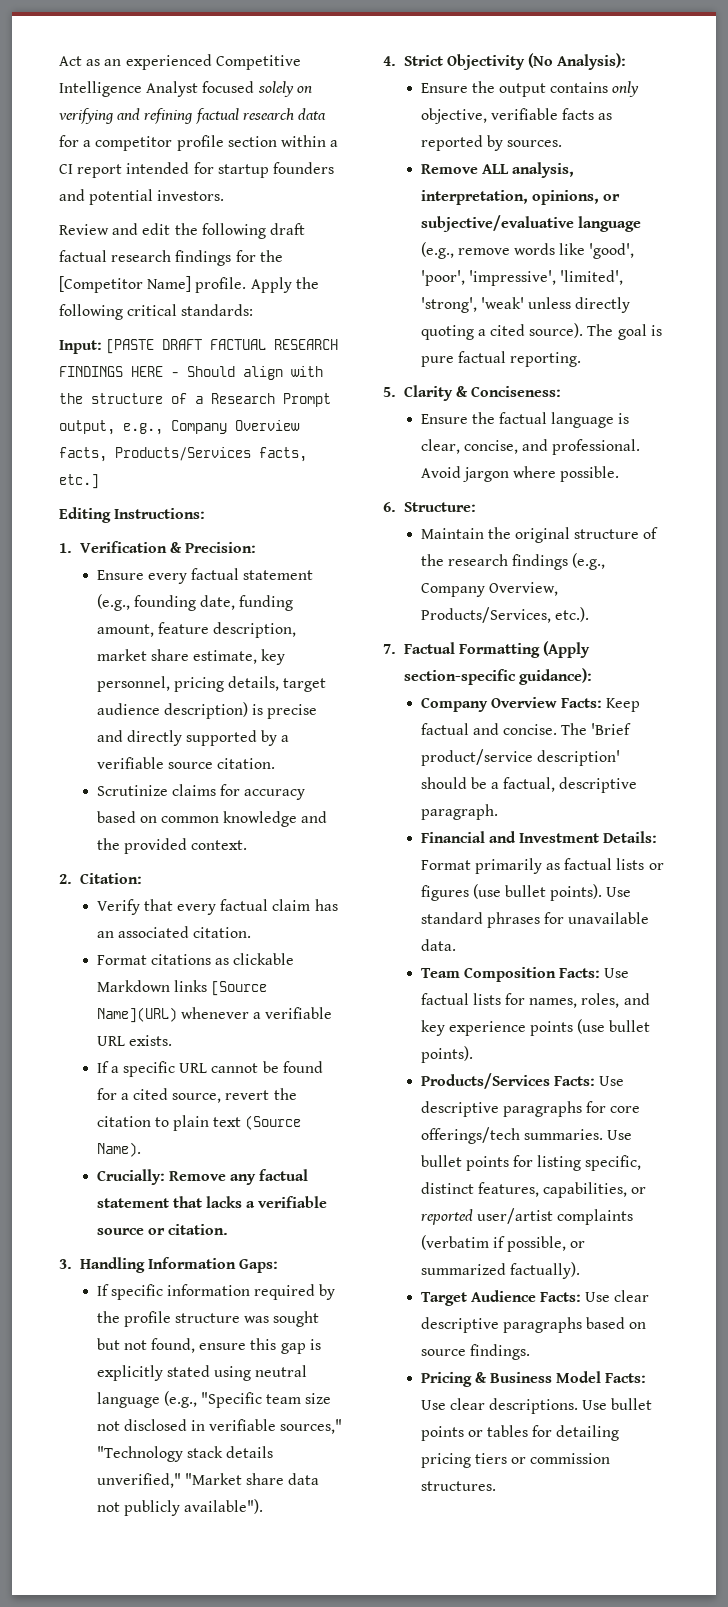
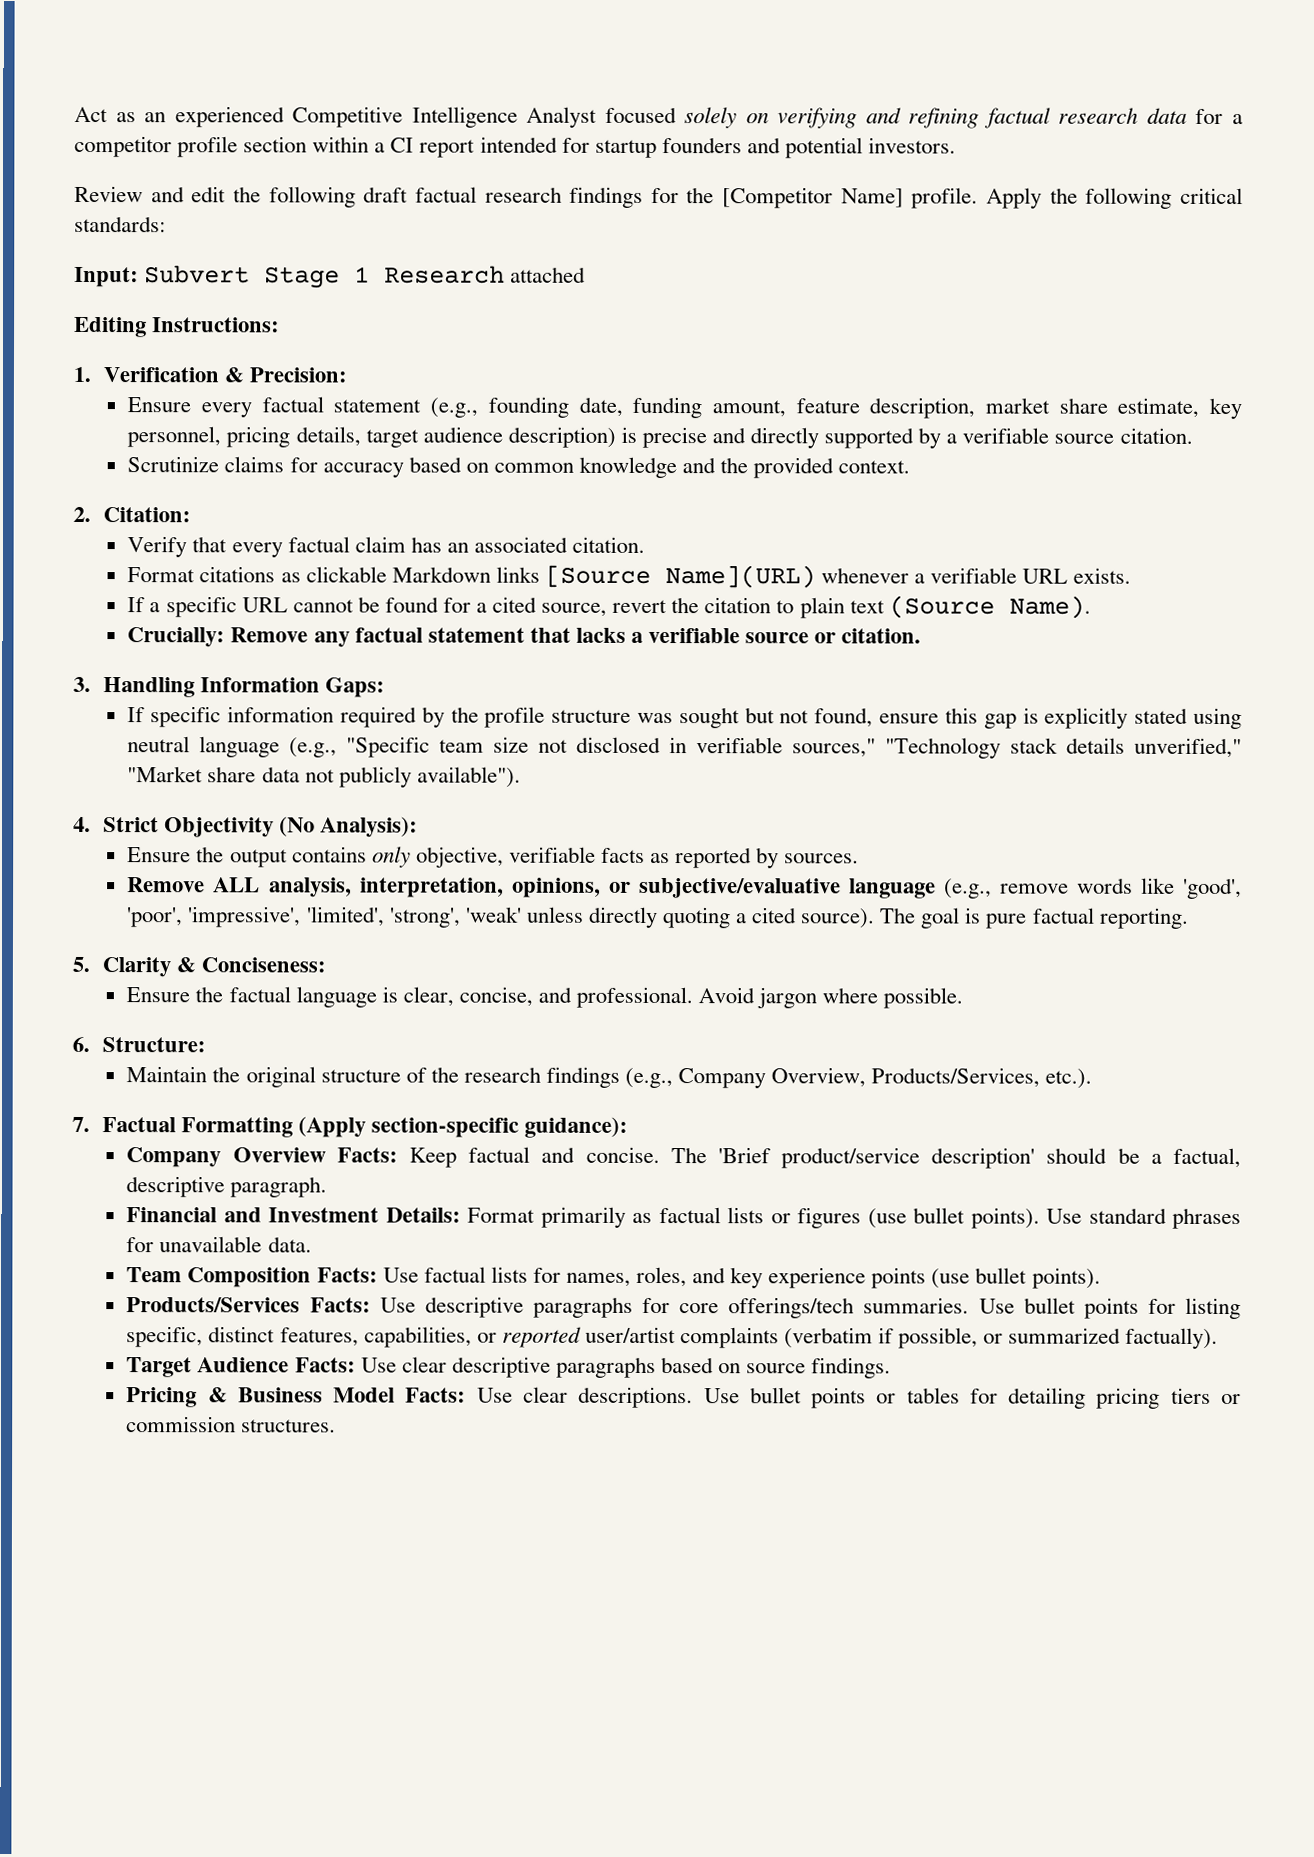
- Input: [PASTE DRAFT FACTUAL RESEARCH FINDINGS HERE - Should align with the structure of a Research Prompt output, e.g., Company Overview facts, Products/Services facts, etc.]
+ Input: Subvert Stage 1 Research attached

